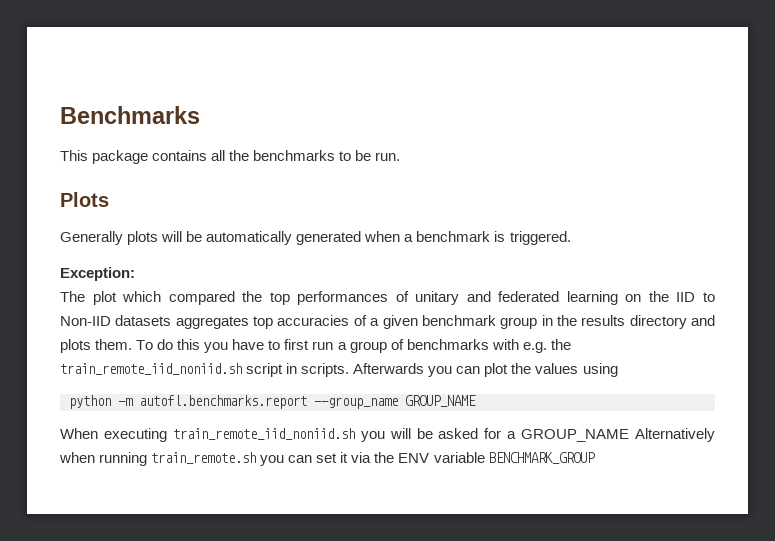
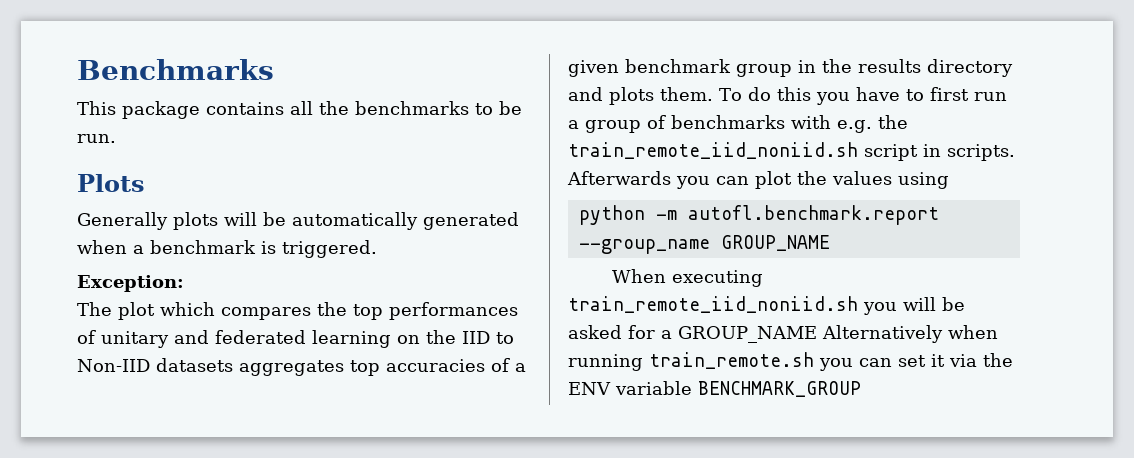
- The plot which compared the top performances of unitary and federated learning on the IID to Non-IID datasets aggregates top accuracies of a given benchmark group in the results directory and plots them.
+ The plot which compares the top performances of unitary and federated learning on the IID to Non-IID datasets aggregates top accuracies of a given benchmark group in the results directory and plots them.
- python -m autofl.benchmarks.report --group_name GROUP_NAME
+ python -m autofl.benchmark.report --group_name GROUP_NAME

